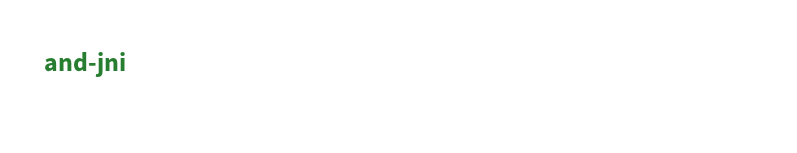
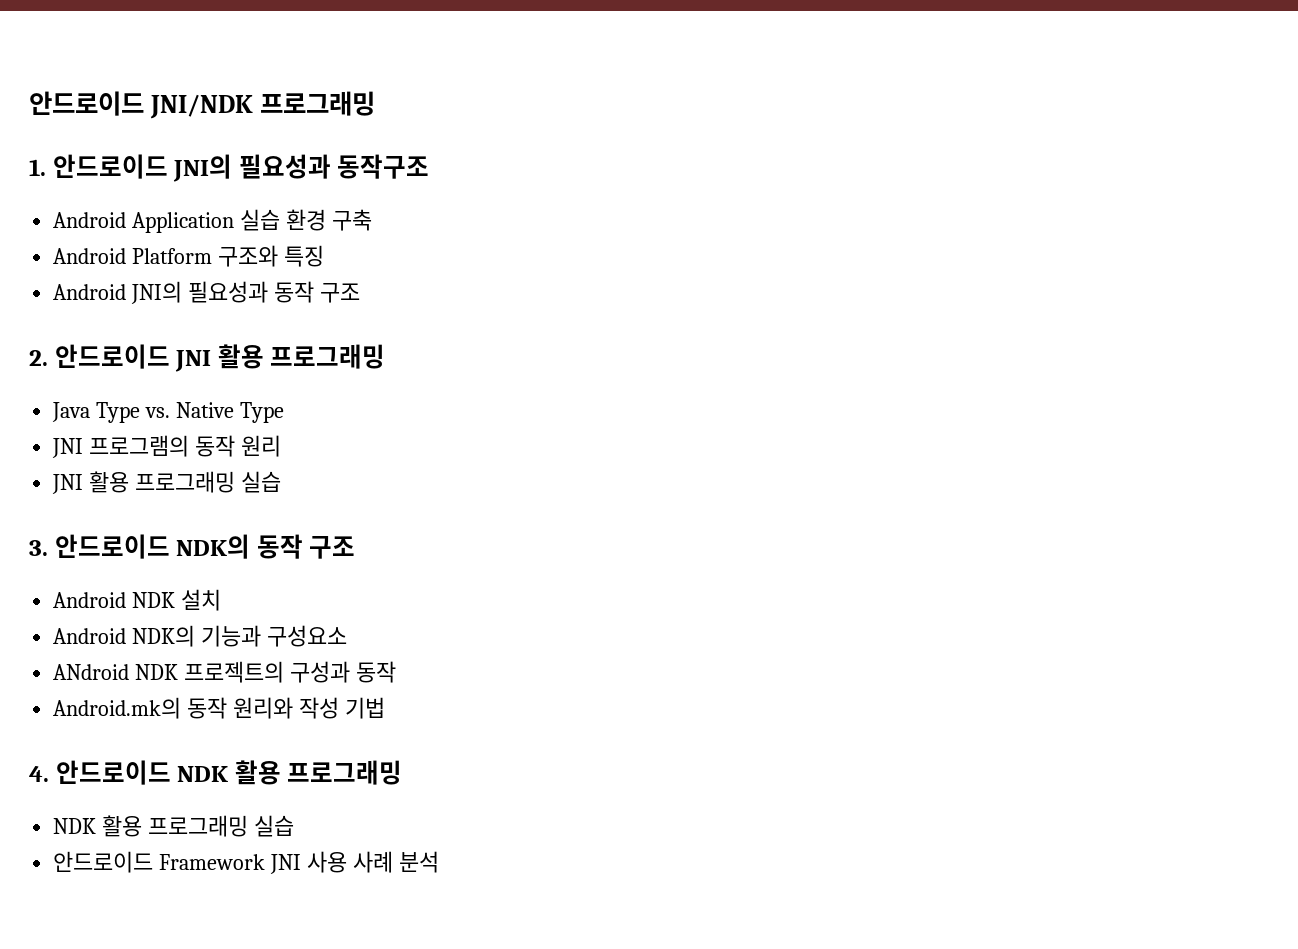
- and-jni
+ 안드로이드 JNI/NDK 프로그래밍
+ 1. 안드로이드 JNI의 필요성과 동작구조
+ Android Application 실습 환경 구축
+ Android Platform 구조와 특징
+ Android JNI의 필요성과 동작 구조
+ 2. 안드로이드 JNI 활용 프로그래밍
+ Java Type vs. Native Type
+ JNI 프로그램의 동작 원리
+ JNI 활용 프로그래밍 실습
+ 3. 안드로이드 NDK의 동작 구조
+ Android NDK 설치
+ Android NDK의 기능과 구성요소
+ ANdroid NDK 프로젝트의 구성과 동작
+ Android.mk의 동작 원리와 작성 기법
+ 4. 안드로이드 NDK 활용 프로그래밍
+ NDK 활용 프로그래밍 실습
+ 안드로이드 Framework JNI 사용 사례 분석

